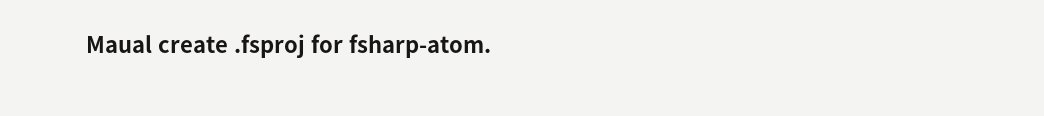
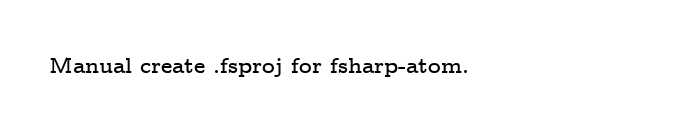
- Maual create .fsproj for fsharp-atom.
+ Manual create .fsproj for fsharp-atom.

